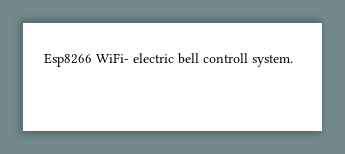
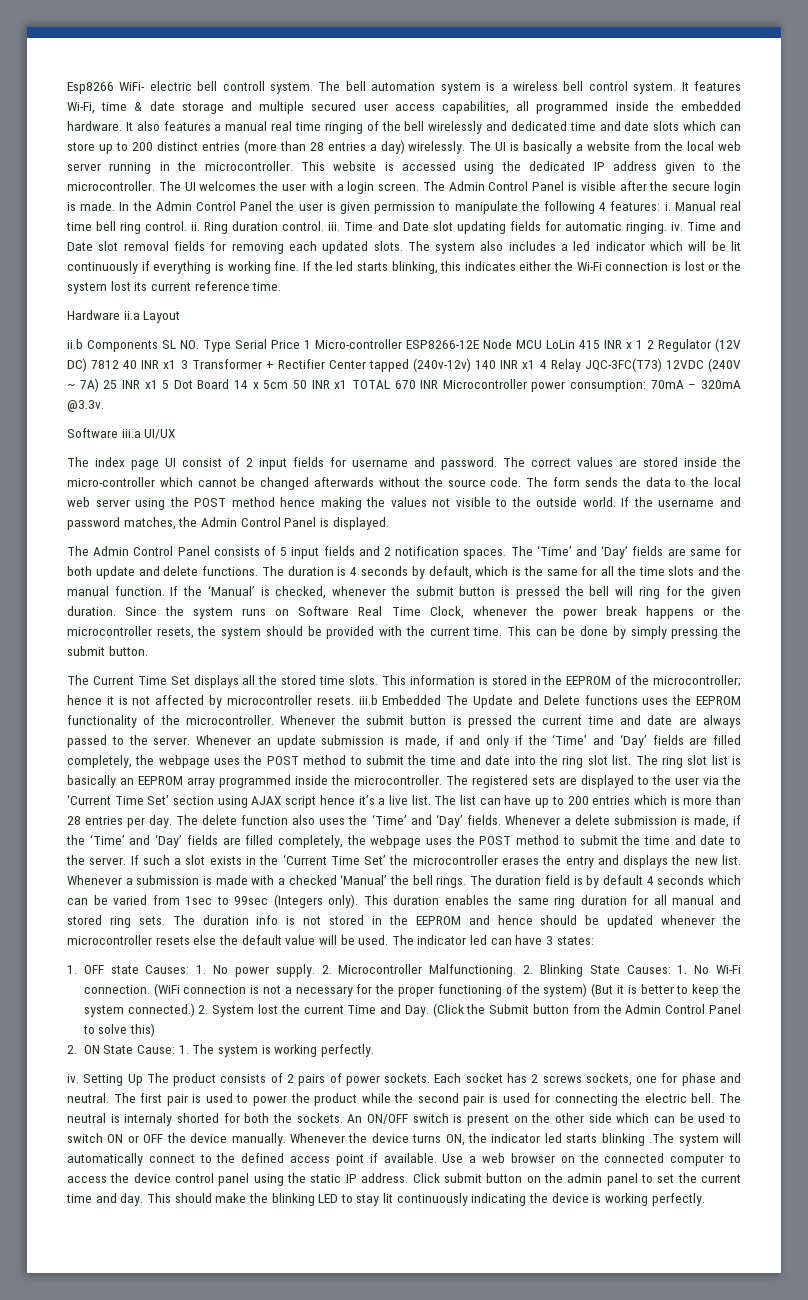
+ The bell automation system is a wireless bell control system. It features Wi-Fi, time & date storage and multiple secured user access capabilities, all programmed inside the embedded hardware. It also features a manual real time ringing of the bell wirelessly and dedicated time and date slots which can store up to 200 distinct entries (more than 28 entries a day) wirelessly. The UI is basically a website from the local web server running in the microcontroller. This website is accessed using the dedicated IP address given to the microcontroller. The UI welcomes the user with a login screen. The Admin Control Panel is visible after the secure login is made. In the Admin Control Panel the user is given permission to manipulate the following 4 features: i. Manual real time bell ring control. ii. Ring duration control. iii. Time and Date slot updating fields for automatic ringing. iv. Time and Date slot removal fields for removing each updated slots. The system also includes a led indicator which will be lit continuously if everything is working fine. If the led starts blinking, this indicates either the Wi-Fi connection is lost or the system lost its current reference time.
+ Hardware ii.a Layout
+ ii.b Components SL NO. Type Serial Price 1 Micro-controller ESP8266-12E Node MCU LoLin 415 INR x 1 2 Regulator (12V DC) 7812 40 INR x1 3 Transformer + Rectifier Center tapped (240v-12v) 140 INR x1 4 Relay JQC-3FC(T73) 12VDC (240V ~ 7A) 25 INR x1 5 Dot Board 14 x 5cm 50 INR x1 TOTAL 670 INR Microcontroller power consumption: 70mA – 320mA @3.3v.
+ Software iii.a UI/UX
+ The index page UI consist of 2 input fields for username and password. The correct values are stored inside the micro-controller which cannot be changed afterwards without the source code. The form sends the data to the local web server using the POST method hence making the values not visible to the outside world. If the username and password matches, the Admin Control Panel is displayed.
+ The Admin Control Panel consists of 5 input fields and 2 notification spaces. The ‘Time’ and ‘Day’ fields are same for both update and delete functions. The duration is 4 seconds by default, which is the same for all the time slots and the manual function. If the ‘Manual’ is checked, whenever the submit button is pressed the bell will ring for the given duration. Since the system runs on Software Real Time Clock, whenever the power break happens or the microcontroller resets, the system should be provided with the current time. This can be done by simply pressing the submit button.
+ The Current Time Set displays all the stored time slots. This information is stored in the EEPROM of the microcontroller; hence it is not affected by microcontroller resets. iii.b Embedded The Update and Delete functions uses the EEPROM functionality of the microcontroller. Whenever the submit button is pressed the current time and date are always passed to the server. Whenever an update submission is made, if and only if the ‘Time’ and ‘Day’ fields are filled completely, the webpage uses the POST method to submit the time and date into the ring slot list. The ring slot list is basically an EEPROM array programmed inside the microcontroller. The registered sets are displayed to the user via the ‘Current Time Set’ section using AJAX script hence it’s a live list. The list can have up to 200 entries which is more than 28 entries per day. The delete function also uses the ‘Time’ and ‘Day’ fields. Whenever a delete submission is made, if the ‘Time’ and ‘Day’ fields are filled completely, the webpage uses the POST method to submit the time and date to the server. If such a slot exists in the ‘Current Time Set’ the microcontroller erases the entry and displays the new list. Whenever a submission is made with a checked ‘Manual’ the bell rings. The duration field is by default 4 seconds which can be varied from 1sec to 99sec (Integers only). This duration enables the same ring duration for all manual and stored ring sets. The duration info is not stored in the EEPROM and hence should be updated whenever the microcontroller resets else the default value will be used. The indicator led can have 3 states:
+ 1. OFF state Causes: 1. No power supply. 2. Microcontroller Malfunctioning. 2. Blinking State Causes: 1. No Wi-Fi connection. (WiFi connection is not a necessary for the proper functioning of the system) (But it is better to keep the system connected.) 2. System lost the current Time and Day. (Click the Submit button from the Admin Control Panel to solve this)
+ 2. ON State Cause: 1. The system is working perfectly.
+ iv. Setting Up The product consists of 2 pairs of power sockets. Each socket has 2 screws sockets, one for phase and neutral. The first pair is used to power the product while the second pair is used for connecting the electric bell. The neutral is internaly shorted for both the sockets. An ON/OFF switch is present on the other side which can be used to switch ON or OFF the device manually. Whenever the device turns ON, the indicator led starts blinking .The system will automatically connect to the defined access point if available. Use a web browser on the connected computer to access the device control panel using the static IP address. Click submit button on the admin panel to set the current time and day. This should make the blinking LED to stay lit continuously indicating the device is working perfectly.

